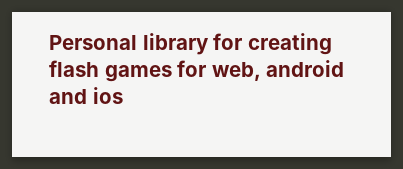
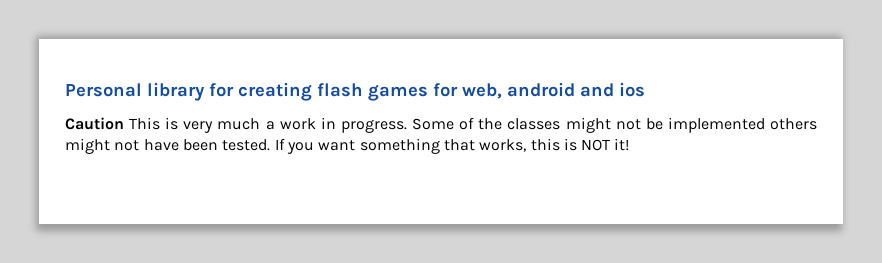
+ Caution This is very much a work in progress. Some of the classes might not be implemented others might not have been tested. If you want something that works, this is NOT it!

